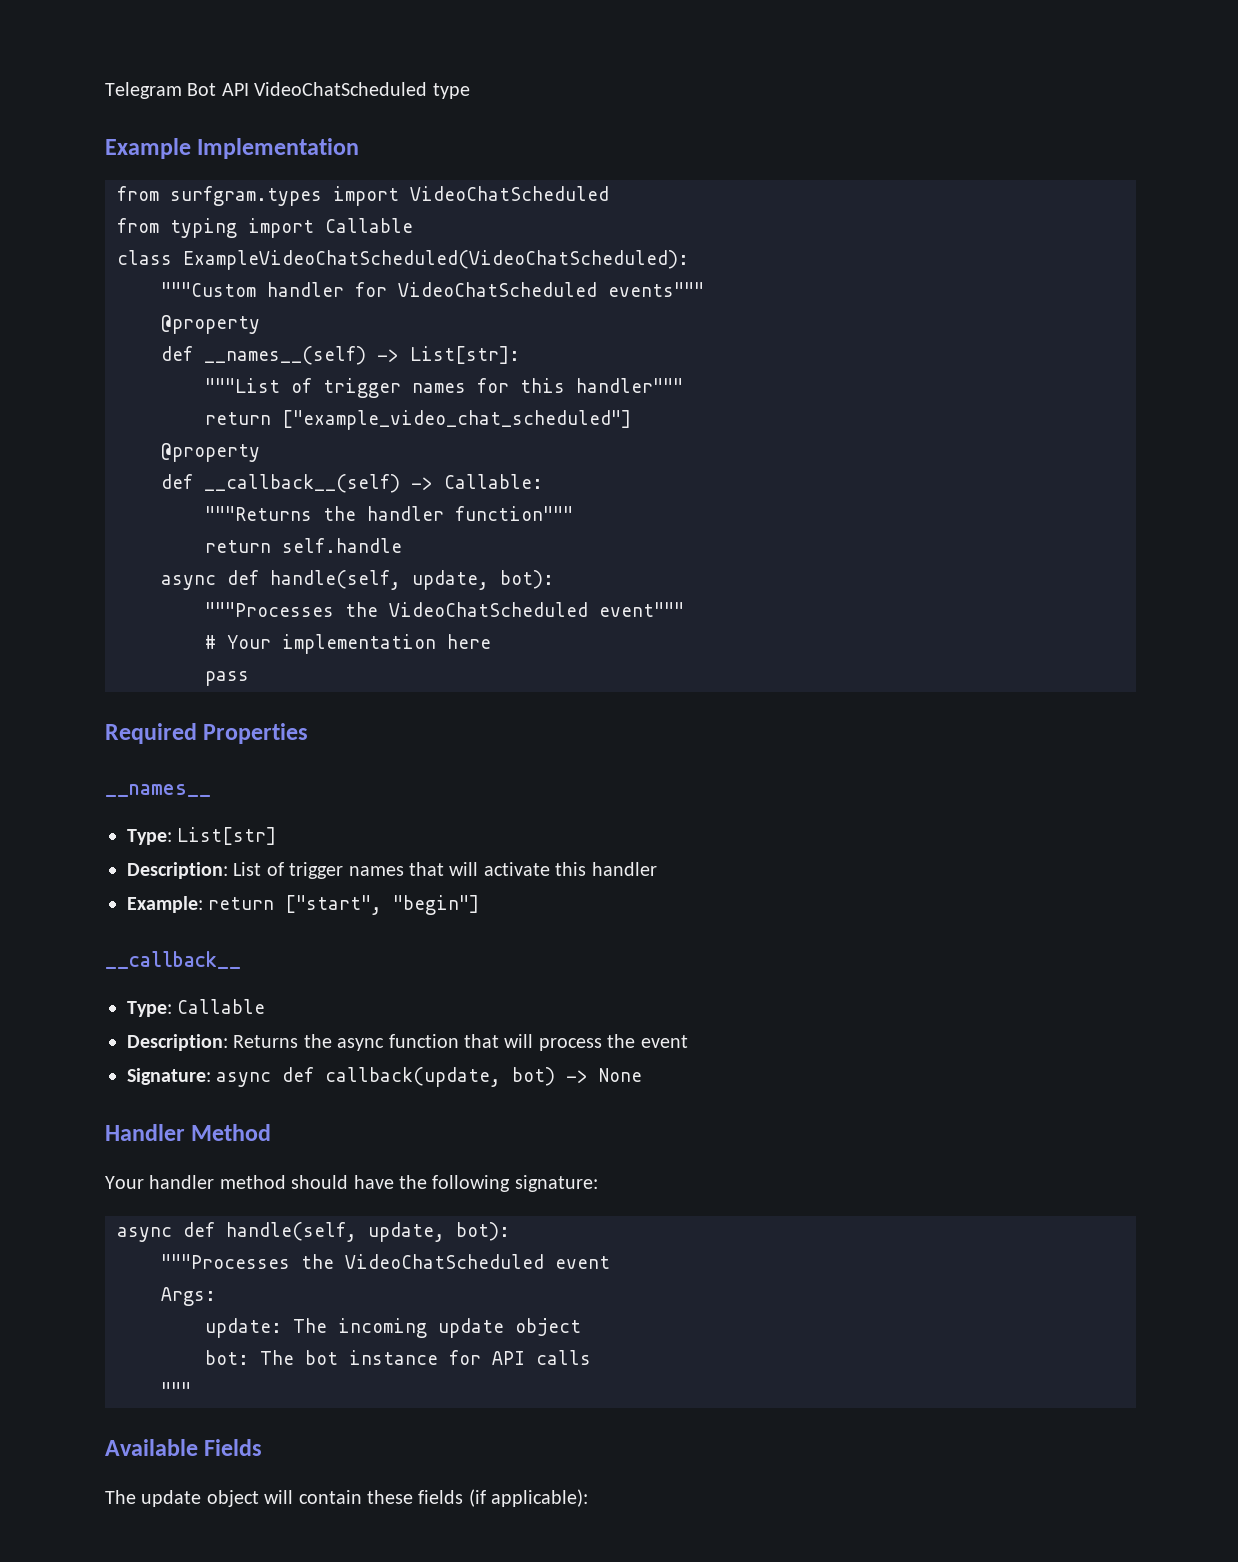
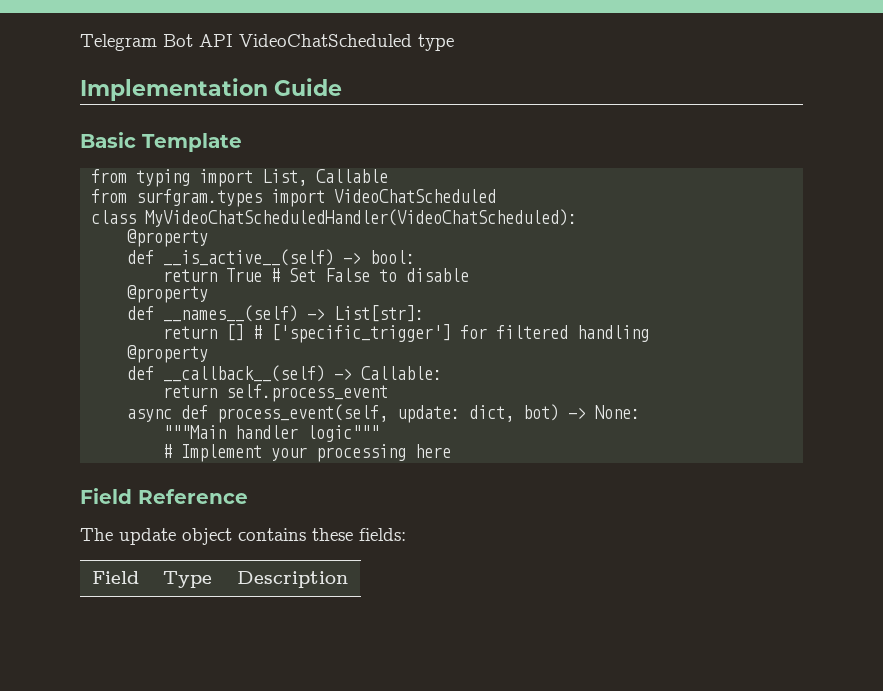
- Example Implementation
+ Implementation Guide
+ Basic Template
+ from typing import List, Callable
  from surfgram.types import VideoChatScheduled
- from typing import Callable
- class ExampleVideoChatScheduled(VideoChatScheduled):
- """Custom handler for VideoChatScheduled events"""
+ class MyVideoChatScheduledHandler(VideoChatScheduled):
+ @property
+ def __is_active__(self) -> bool:
+ return True # Set False to disable
- """List of trigger names for this handler"""
- return ["example_video_chat_scheduled"]
+ return [] # ['specific_trigger'] for filtered handling
- """Returns the handler function"""
- return self.handle
- async def handle(self, update, bot):
- """Processes the VideoChatScheduled event"""
- # Your implementation here
- pass
- Required Properties
- __names__
- Type: List[str]
- Description: List of trigger names that will activate this handler
- Example: return ["start", "begin"]
- __callback__
- Type: Callable
- Description: Returns the async function that will process the event
- Signature: async def callback(update, bot) -> None
- Handler Method
- Your handler method should have the following signature:
- async def handle(self, update, bot):
- """Processes the VideoChatScheduled event
- Args:
- update: The incoming update object
- bot: The bot instance for API calls
- """
- Available Fields
- The update object will contain these fields (if applicable):
+ return self.process_event
+ async def process_event(self, update: dict, bot) -> None:
+ """Main handler logic"""
+ # Implement your processing here
+ Field Reference
+ The update object contains these fields:
+ Field | Type | Description

